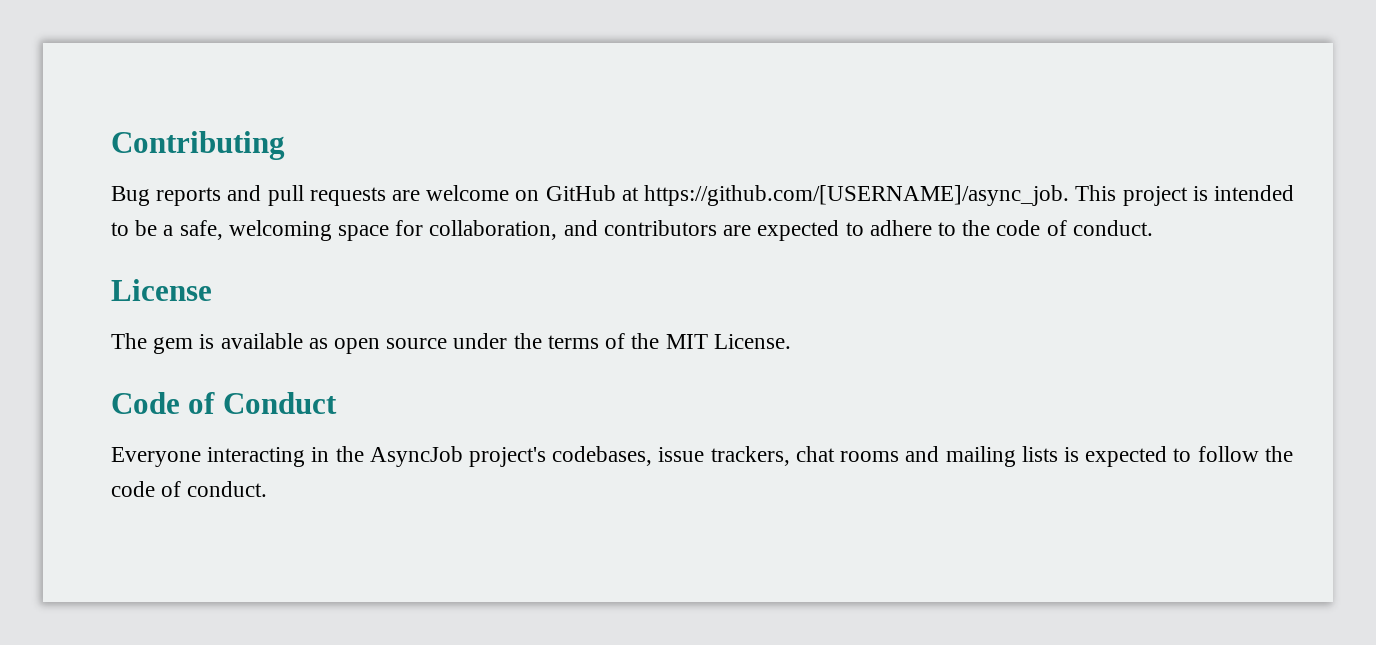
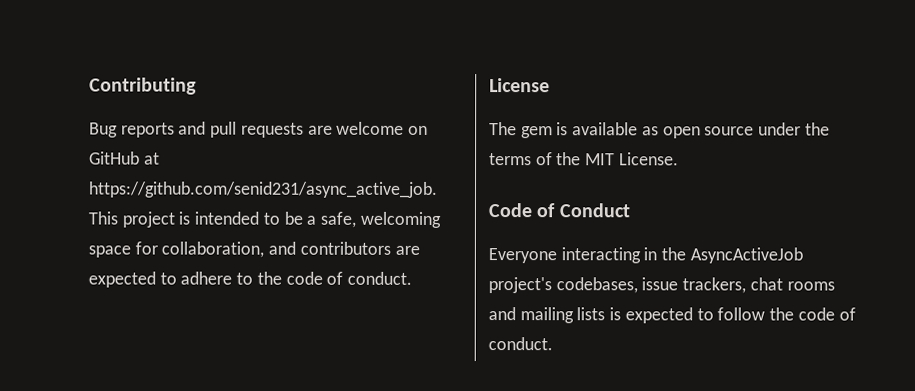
- Bug reports and pull requests are welcome on GitHub at https://github.com/[USERNAME]/async_job. This project is intended to be a safe, welcoming space for collaboration, and contributors are expected to adhere to the code of conduct.
+ Bug reports and pull requests are welcome on GitHub at https://github.com/senid231/async_active_job. This project is intended to be a safe, welcoming space for collaboration, and contributors are expected to adhere to the code of conduct.
- Everyone interacting in the AsyncJob project's codebases, issue trackers, chat rooms and mailing lists is expected to follow the code of conduct.
+ Everyone interacting in the AsyncActiveJob project's codebases, issue trackers, chat rooms and mailing lists is expected to follow the code of conduct.

